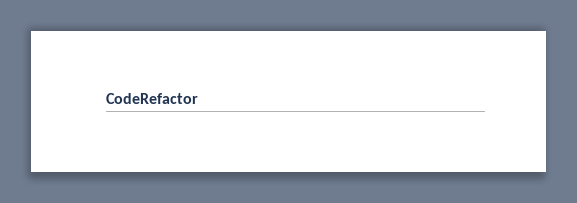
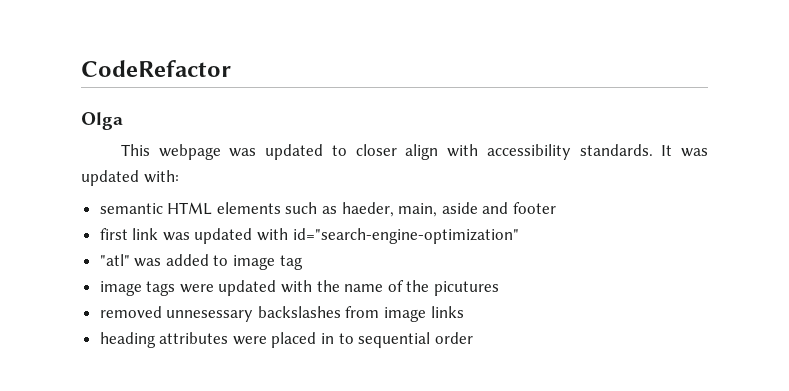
+ Olga
+ This webpage was updated to closer align with accessibility standards. It was updated with:
+ semantic HTML elements such as haeder, main, aside and footer
+ first link was updated with id="search-engine-optimization"
+ "atl" was added to image tag
+ image tags were updated with the name of the picutures
+ removed unnesessary backslashes from image links
+ heading attributes were placed in to sequential order

